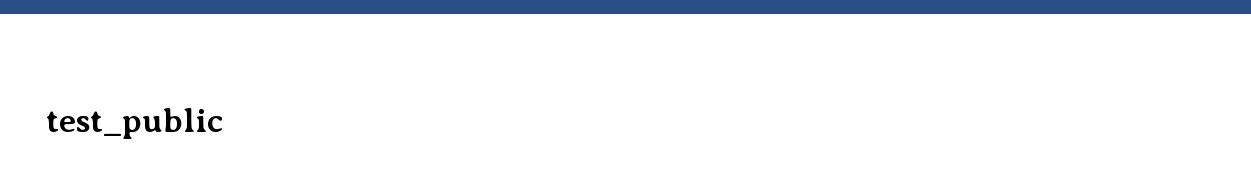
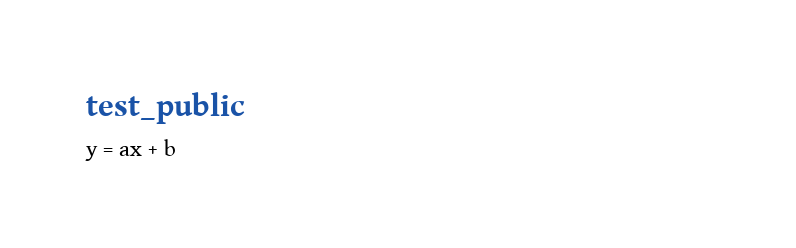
+ y = ax + b

